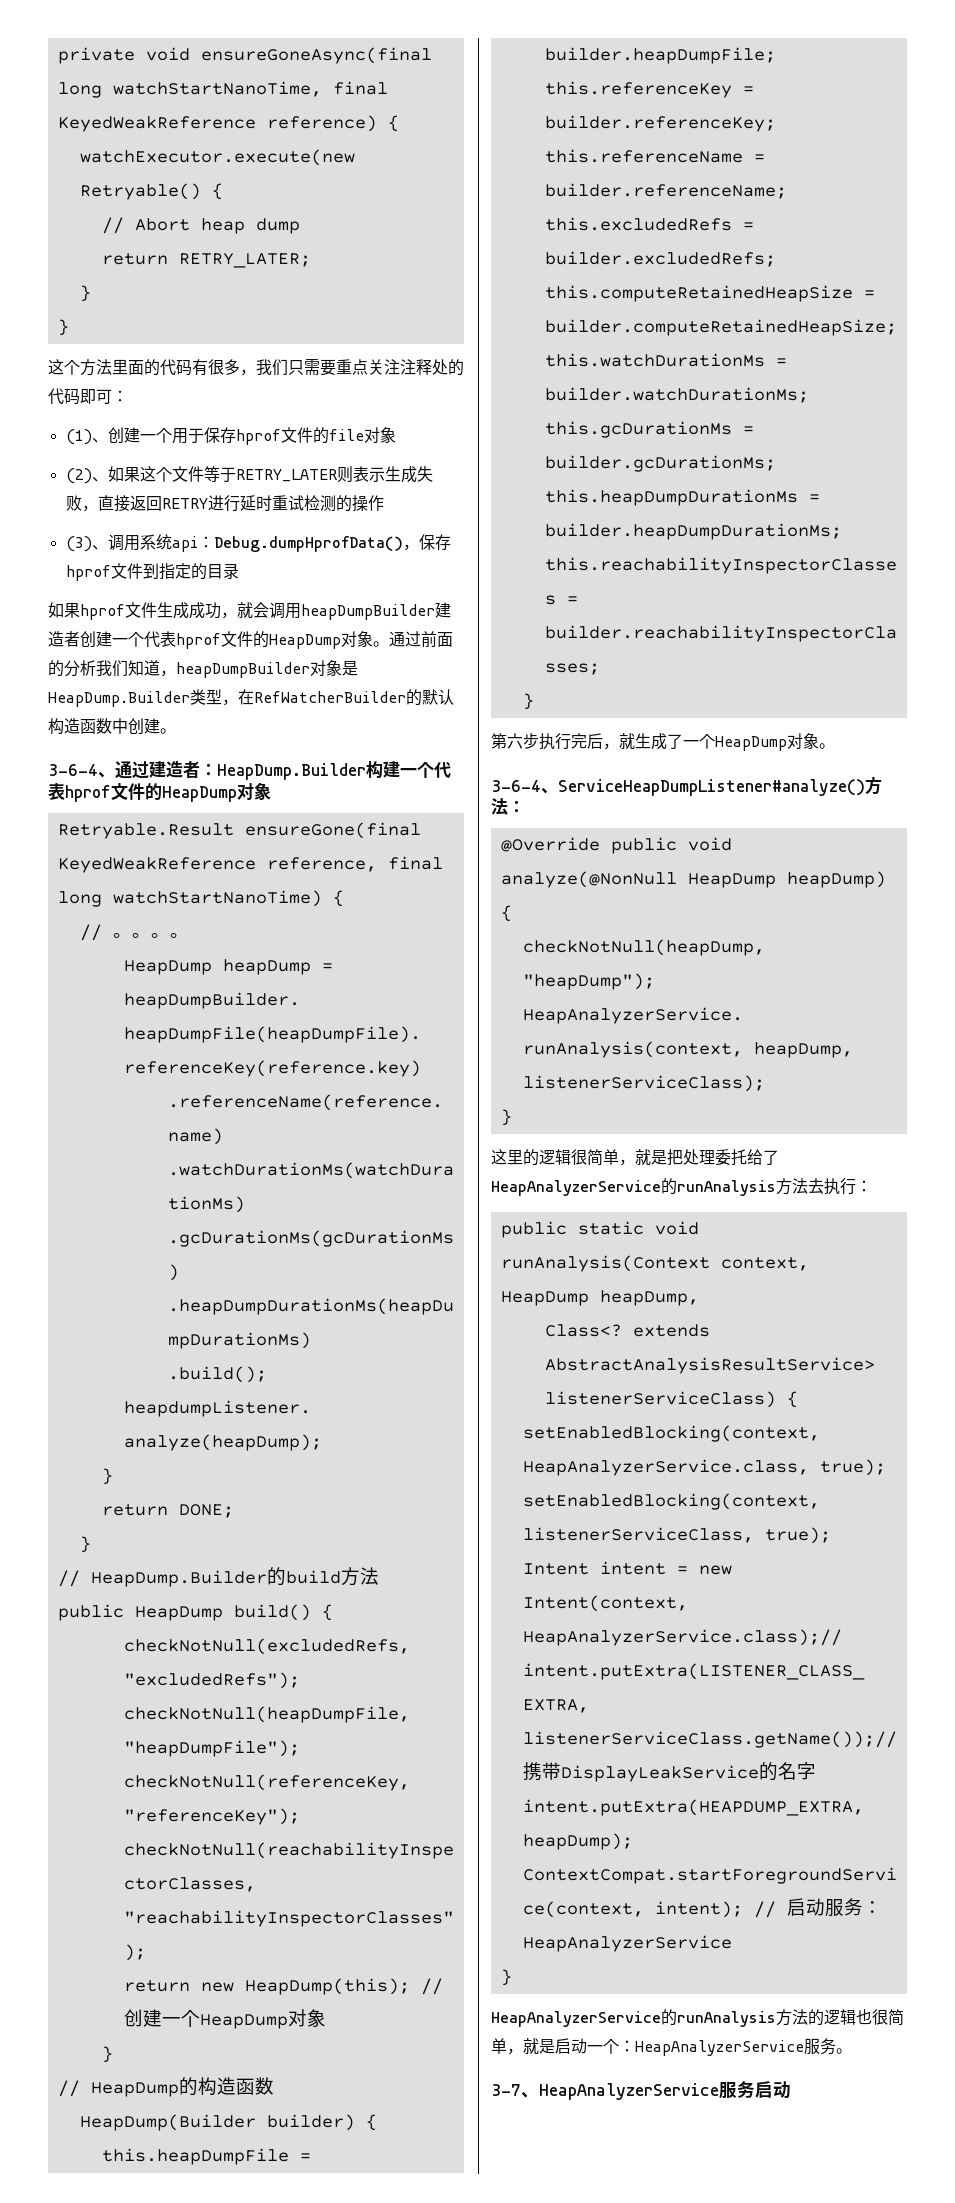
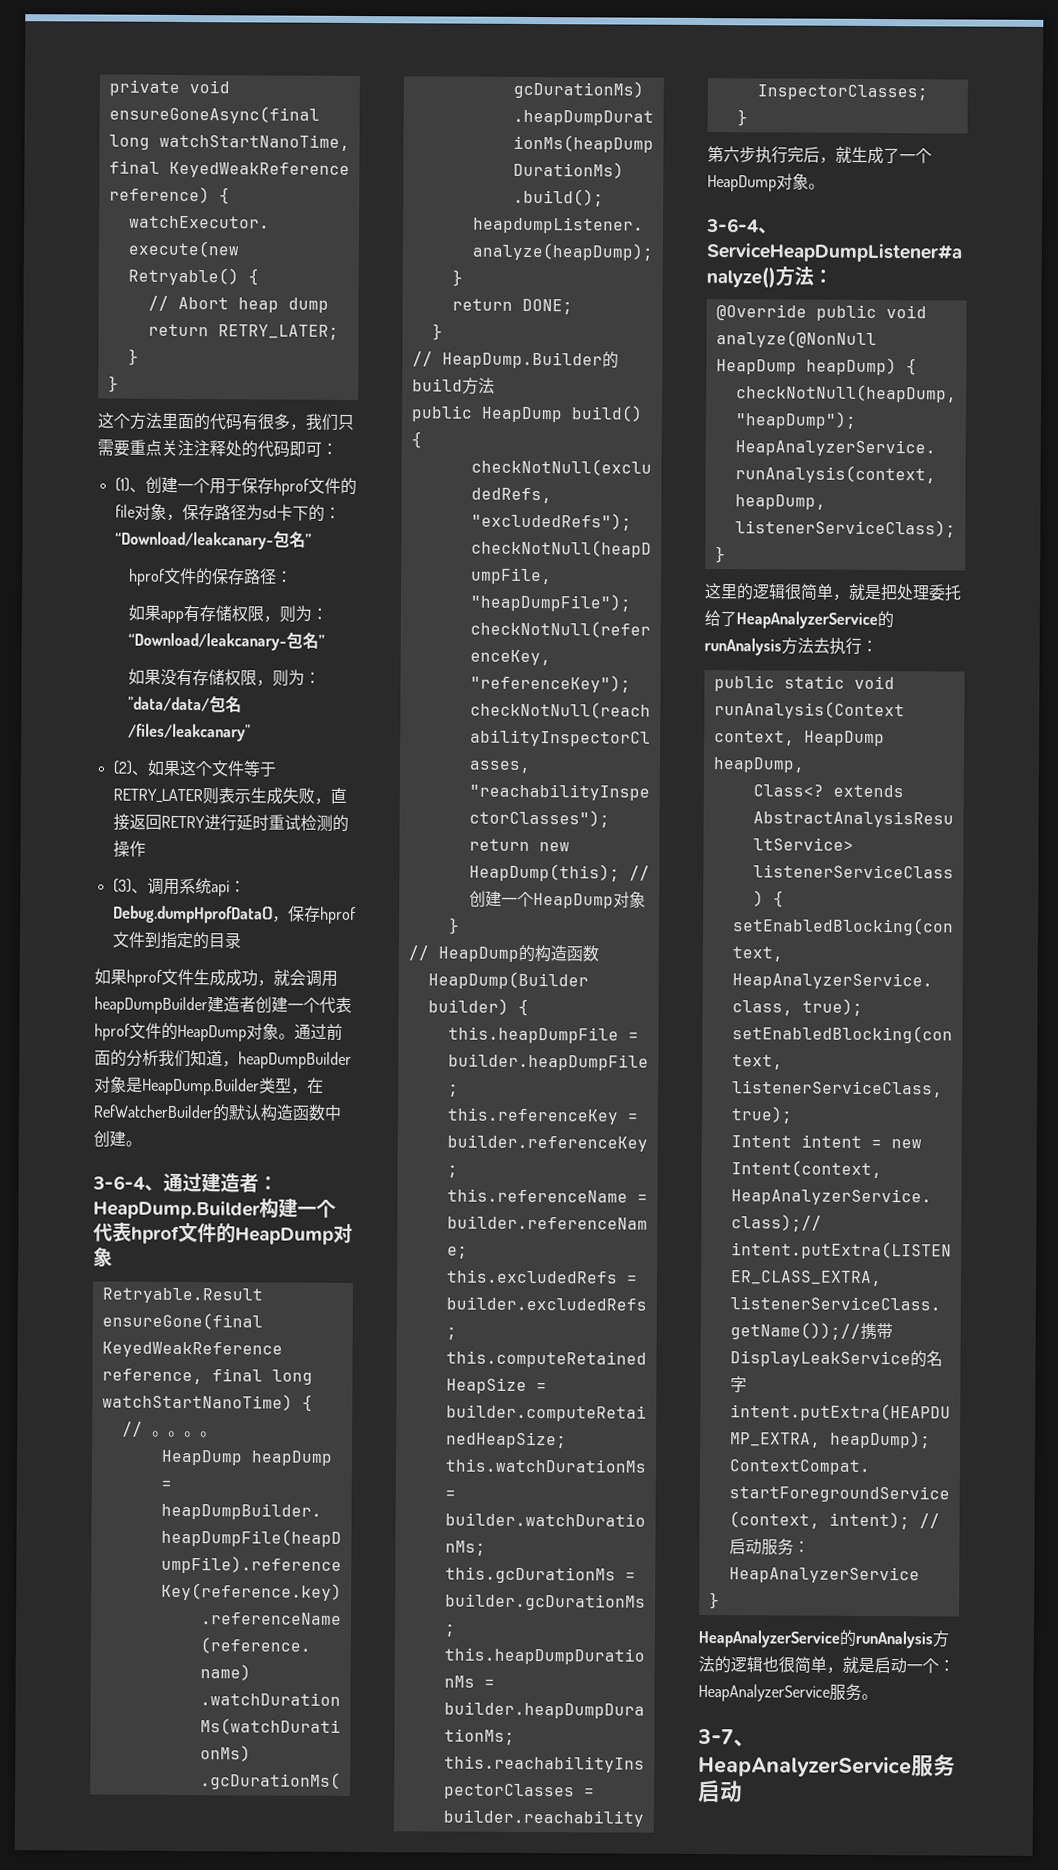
- (1)、创建一个用于保存hprof文件的file对象
+ (1)、创建一个用于保存hprof文件的file对象，保存路径为sd卡下的：“Download/leakcanary-包名”
+ hprof文件的保存路径：
+ 如果app有存储权限，则为：“Download/leakcanary-包名”
+ 如果没有存储权限，则为："data/data/包名/files/leakcanary"

